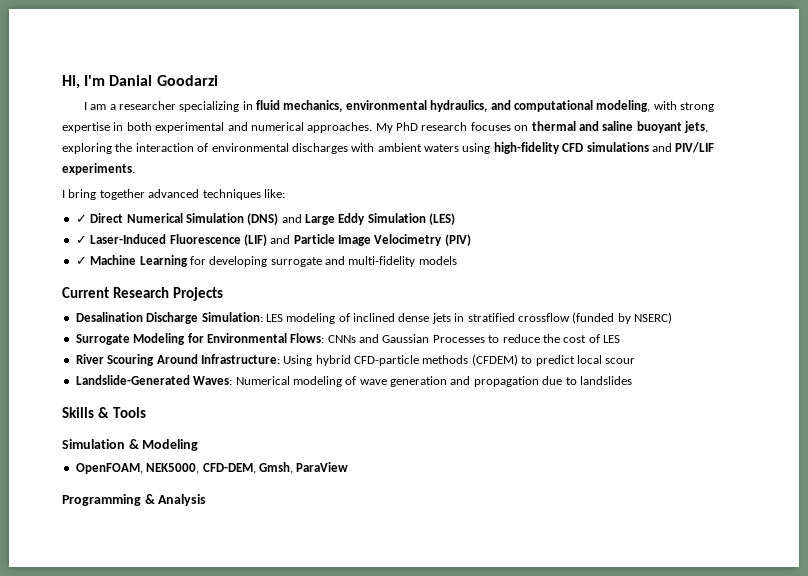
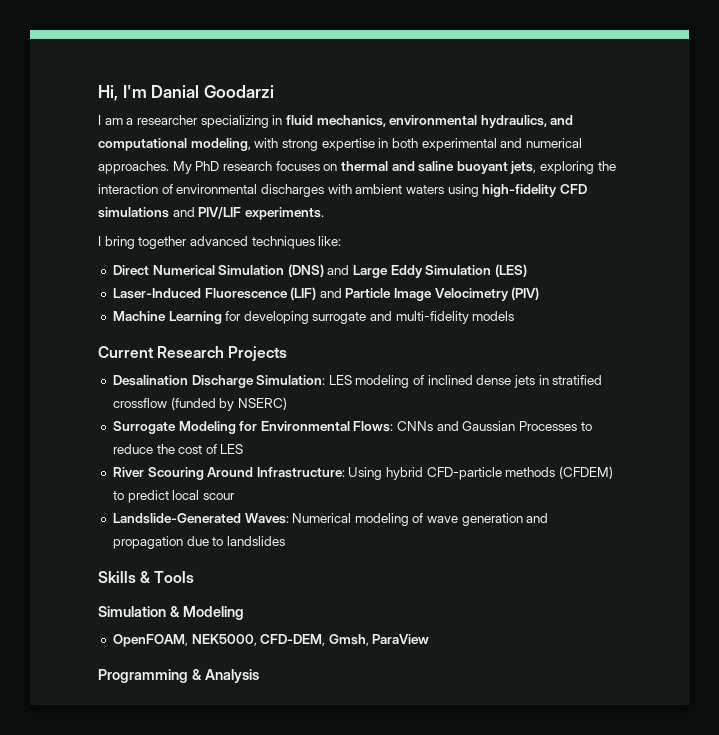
- ✓ Direct Numerical Simulation (DNS) and Large Eddy Simulation (LES)
+ Direct Numerical Simulation (DNS) and Large Eddy Simulation (LES)
- ✓ Laser-Induced Fluorescence (LIF) and Particle Image Velocimetry (PIV)
+ Laser-Induced Fluorescence (LIF) and Particle Image Velocimetry (PIV)
- ✓ Machine Learning for developing surrogate and multi-fidelity models
+ Machine Learning for developing surrogate and multi-fidelity models

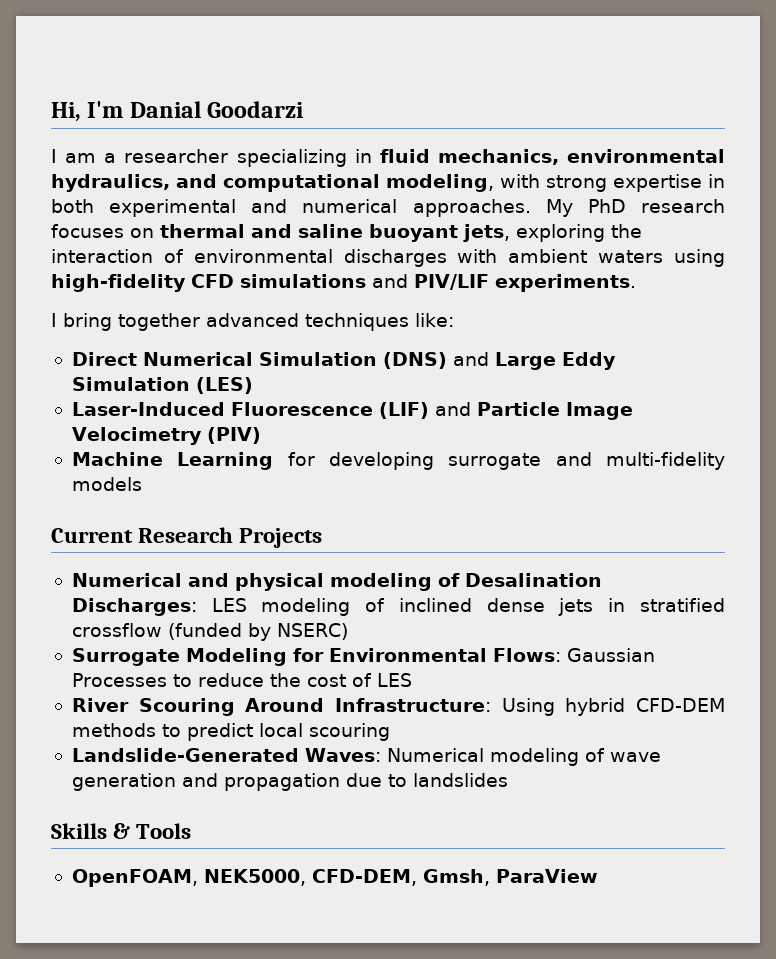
- Desalination Discharge Simulation: LES modeling of inclined dense jets in stratified crossflow (funded by NSERC)
+ Numerical and physical modeling of Desalination Discharges: LES modeling of inclined dense jets in stratified crossflow (funded by NSERC)
- Surrogate Modeling for Environmental Flows: CNNs and Gaussian Processes to reduce the cost of LES
+ Surrogate Modeling for Environmental Flows: Gaussian Processes to reduce the cost of LES
- River Scouring Around Infrastructure: Using hybrid CFD-particle methods (CFDEM) to predict local scour
+ River Scouring Around Infrastructure: Using hybrid CFD-DEM methods to predict local scouring
- Simulation & Modeling
- Programming & Analysis

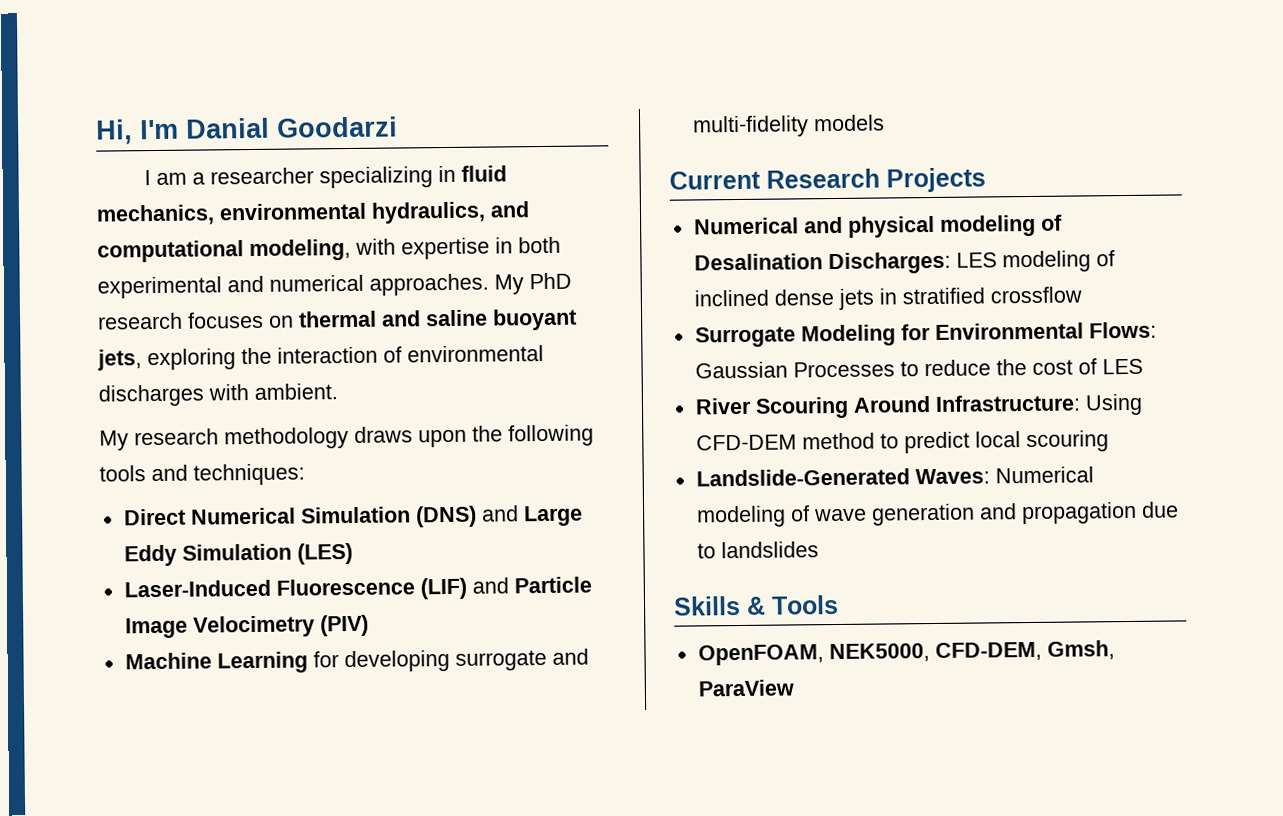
- I am a researcher specializing in fluid mechanics, environmental hydraulics, and computational modeling, with strong expertise in both experimental and numerical approaches.
+ I am a researcher specializing in fluid mechanics, environmental hydraulics, and computational modeling, with expertise in both experimental and numerical approaches.
- My PhD research focuses on thermal and saline buoyant jets, exploring the interaction of environmental discharges with ambient waters using high-fidelity CFD simulations and PIV/LIF experiments.
- I bring together advanced techniques like:
+ My PhD research focuses on thermal and saline buoyant jets, exploring the interaction of environmental discharges with ambient.
+ My research methodology draws upon the following tools and techniques:
- Numerical and physical modeling of Desalination Discharges: LES modeling of inclined dense jets in stratified crossflow (funded by NSERC)
+ Numerical and physical modeling of Desalination Discharges: LES modeling of inclined dense jets in stratified crossflow
- River Scouring Around Infrastructure: Using hybrid CFD-DEM methods to predict local scouring
+ River Scouring Around Infrastructure: Using CFD-DEM method to predict local scouring

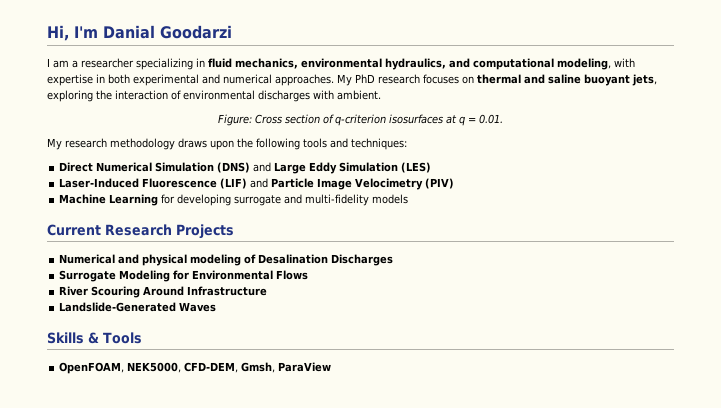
+ Figure: Cross section of q-criterion isosurfaces at q = 0.01.
- Numerical and physical modeling of Desalination Discharges: LES modeling of inclined dense jets in stratified crossflow
- Surrogate Modeling for Environmental Flows: Gaussian Processes to reduce the cost of LES
- River Scouring Around Infrastructure: Using CFD-DEM method to predict local scouring
- Landslide-Generated Waves: Numerical modeling of wave generation and propagation due to landslides
+ Numerical and physical modeling of Desalination Discharges
+ Surrogate Modeling for Environmental Flows
+ River Scouring Around Infrastructure
+ Landslide-Generated Waves

